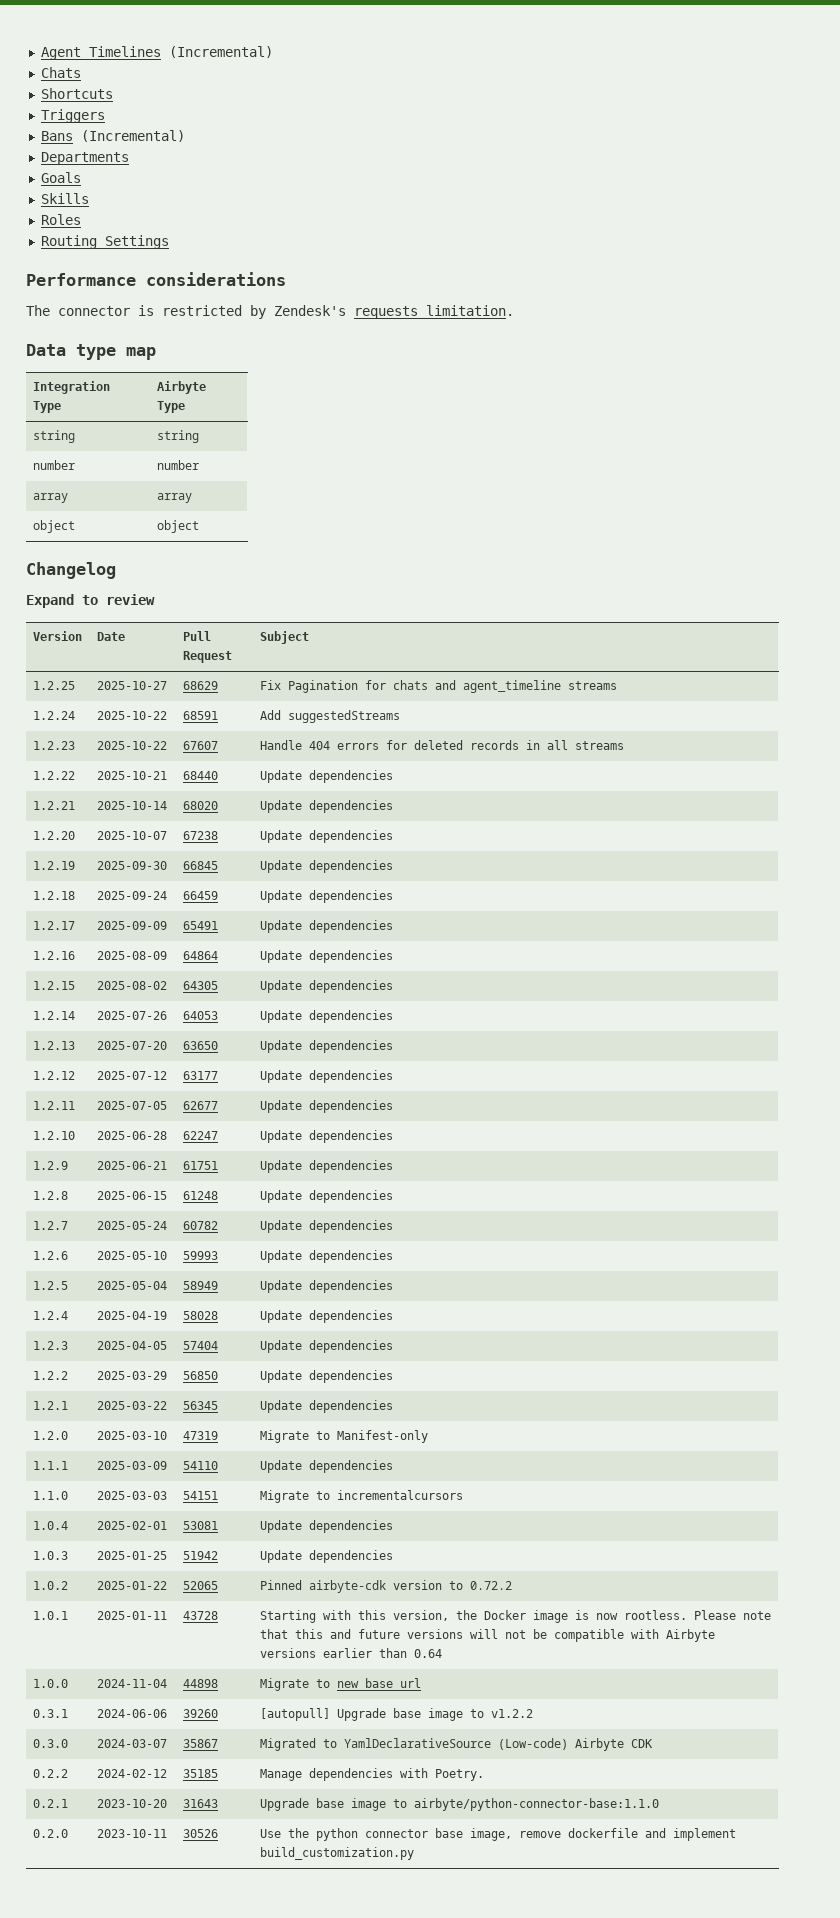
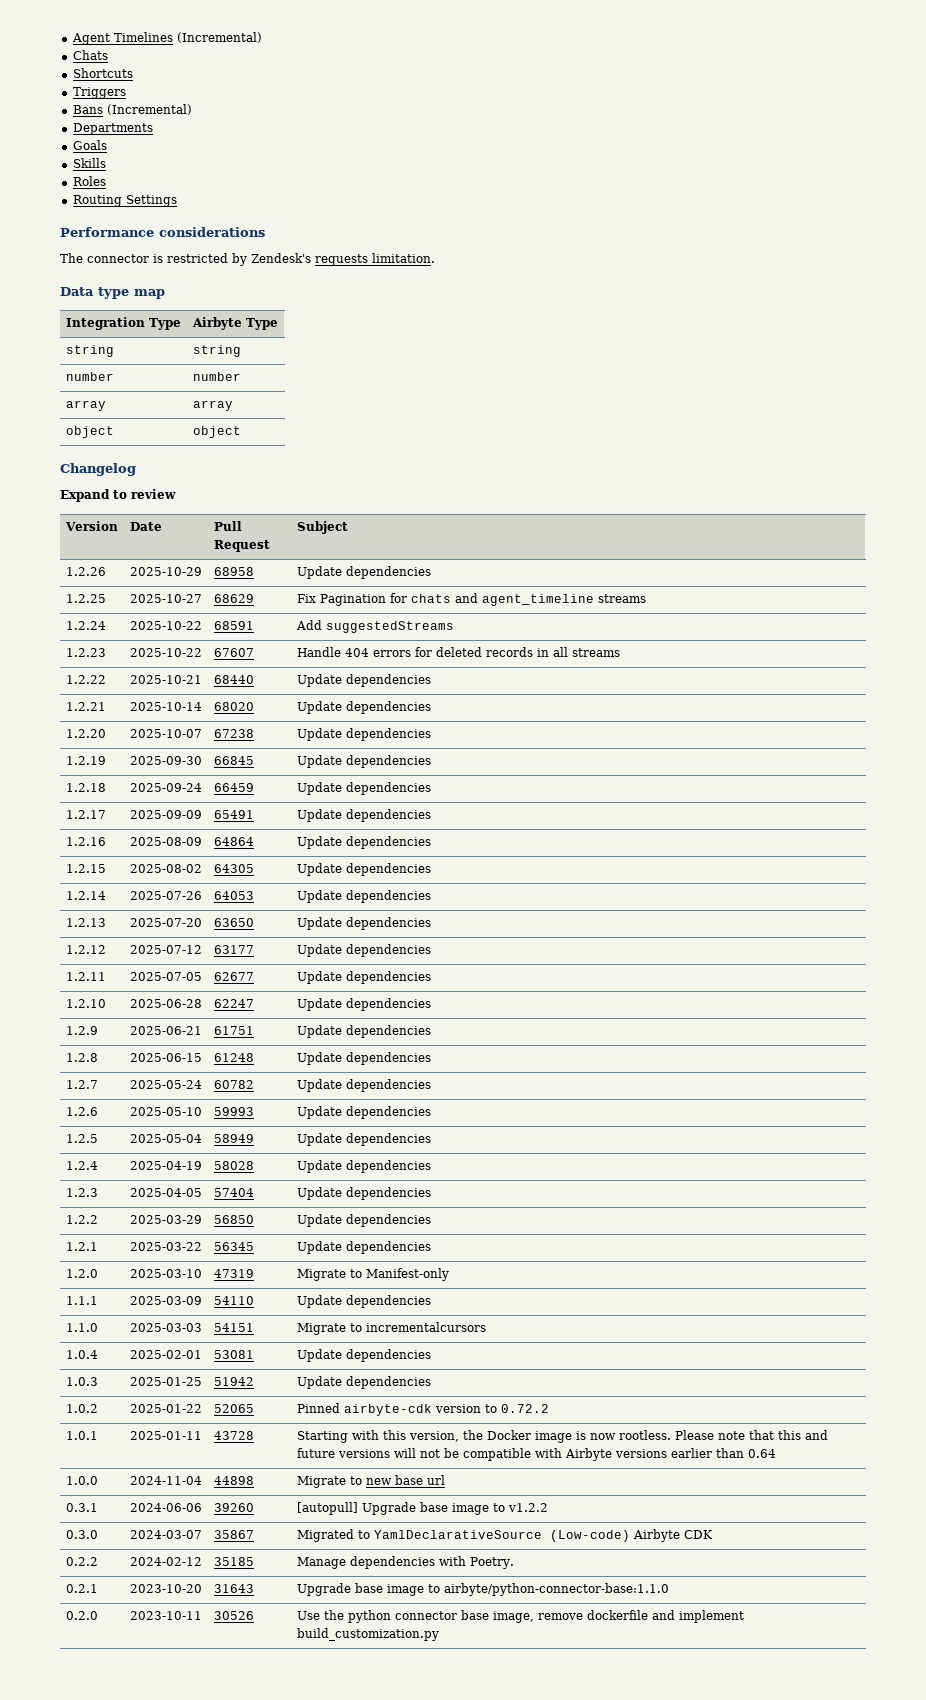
+ 1.2.26 | 2025-10-29 | 68958 | Update dependencies

